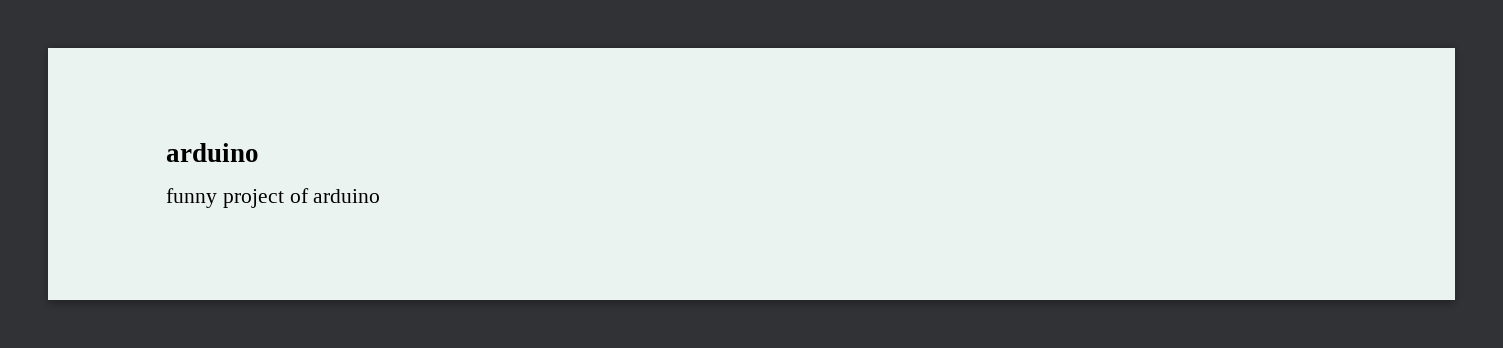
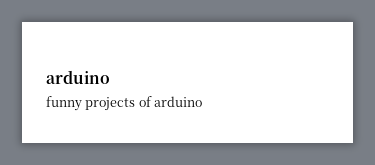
- funny project of arduino
+ funny projects of arduino

